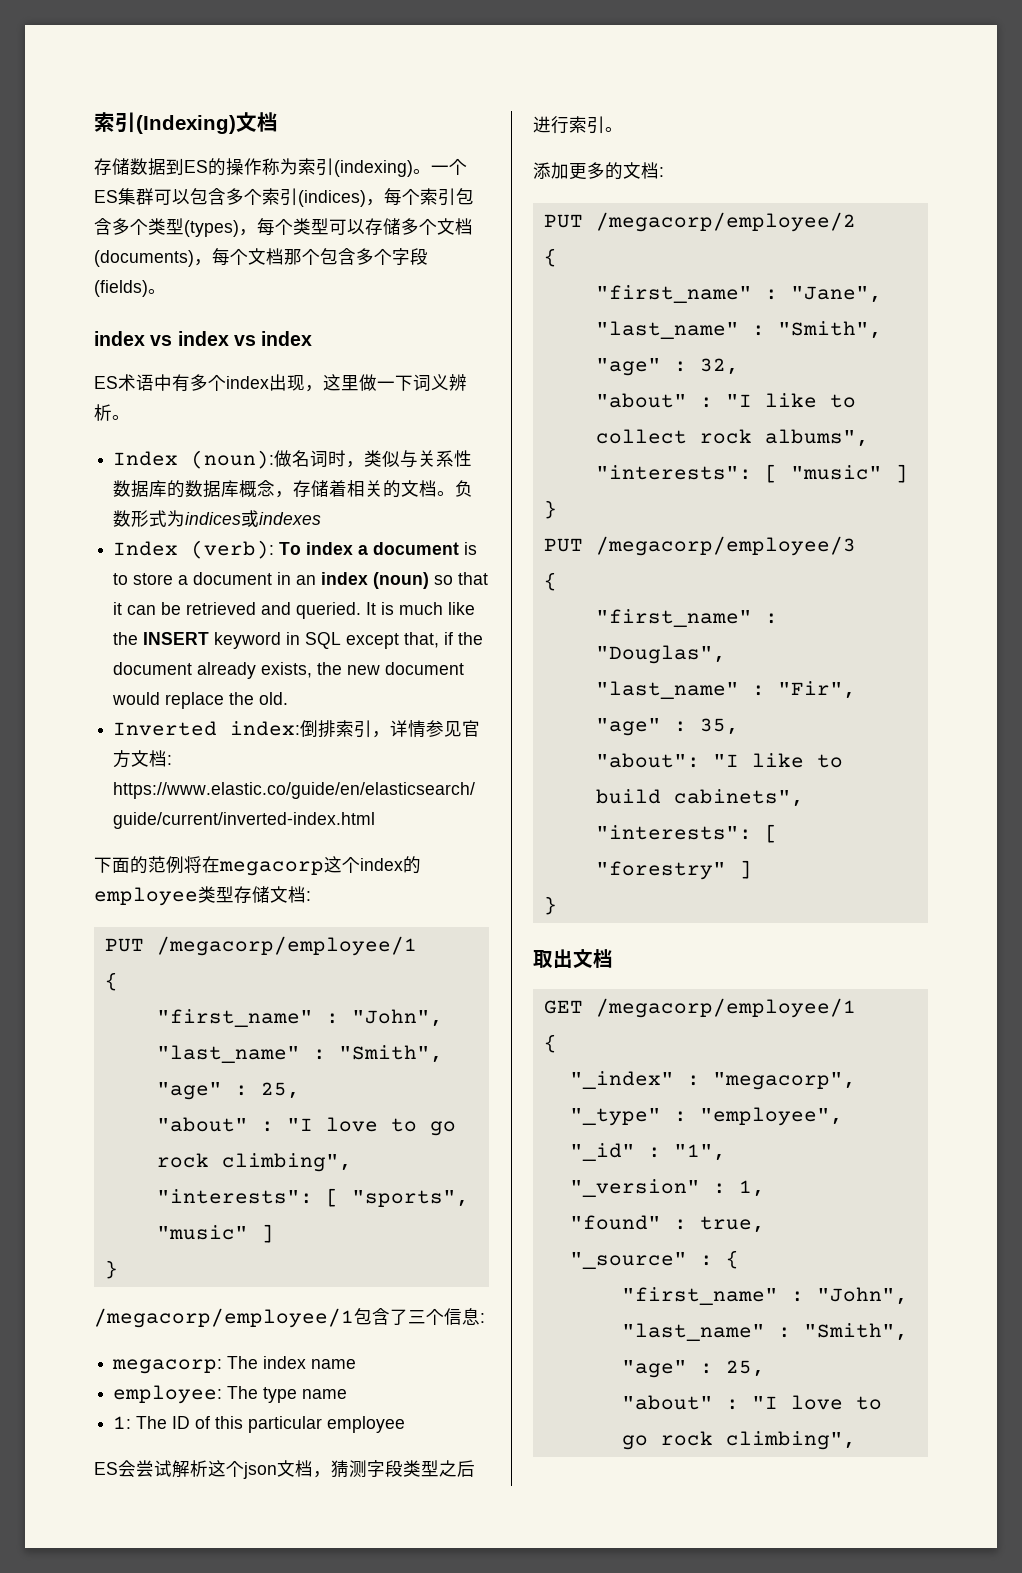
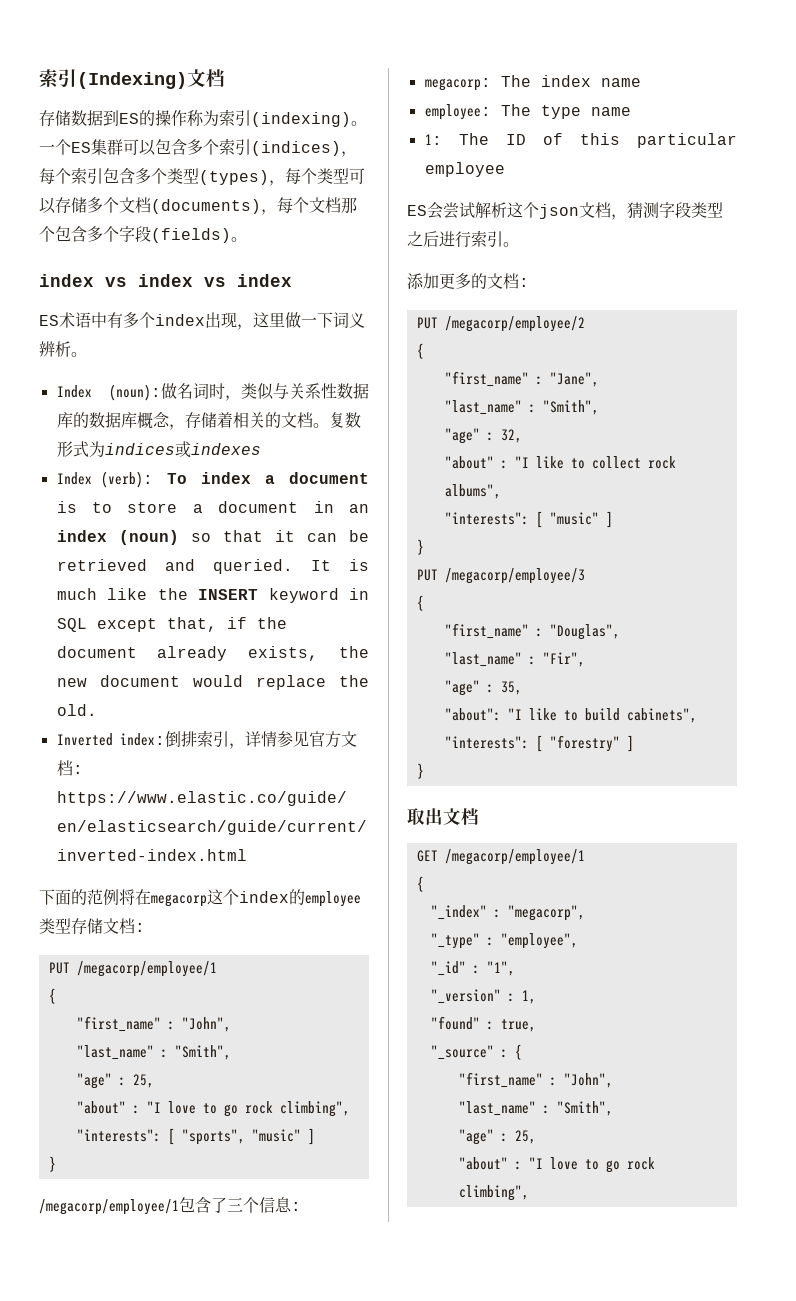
- 负数形式为indices或indexes
+ 复数形式为indices或indexes

